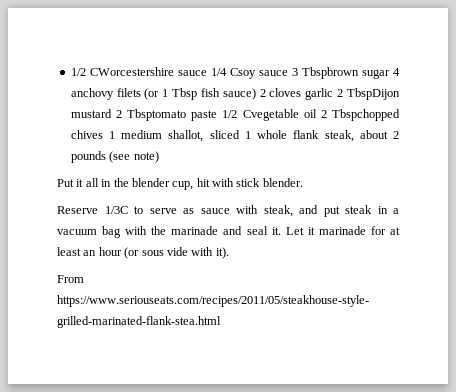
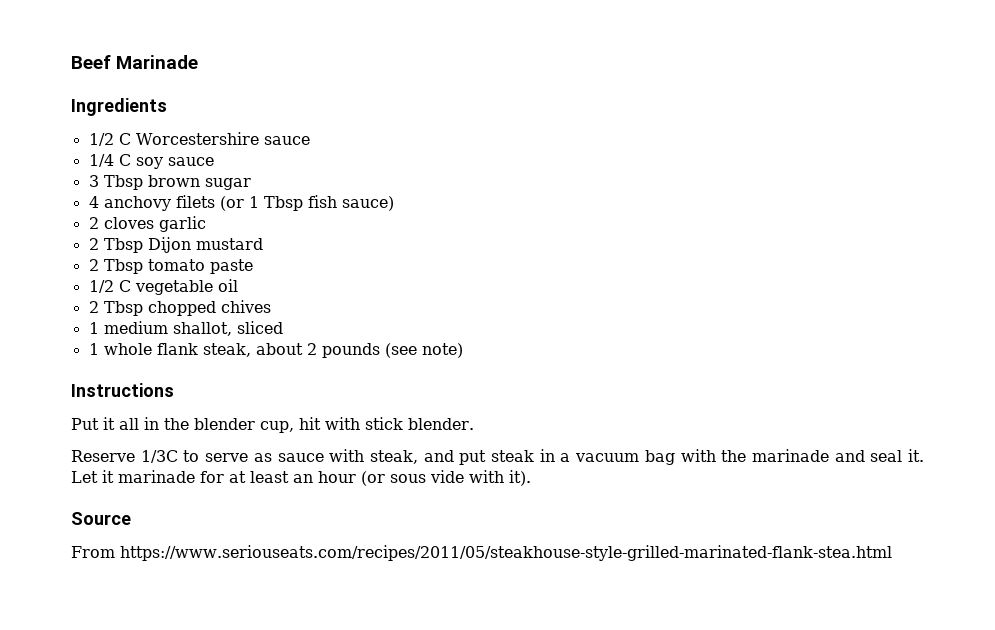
- 1/2 CWorcestershire sauce 1/4 Csoy sauce 3 Tbspbrown sugar 4 anchovy filets (or 1 Tbsp fish sauce) 2 cloves garlic 2 TbspDijon mustard 2 Tbsptomato paste 1/2 Cvegetable oil 2 Tbspchopped chives 1 medium shallot, sliced 1 whole flank steak, about 2 pounds (see note)
+ Beef Marinade
+ Ingredients
+ 1/2 C Worcestershire sauce
+ 1/4 C soy sauce
+ 3 Tbsp brown sugar
+ 4 anchovy filets (or 1 Tbsp fish sauce)
+ 2 cloves garlic
+ 2 Tbsp Dijon mustard
+ 2 Tbsp tomato paste
+ 1/2 C vegetable oil
+ 2 Tbsp chopped chives
+ 1 medium shallot, sliced
+ 1 whole flank steak, about 2 pounds (see note)
+ Instructions
+ Source

